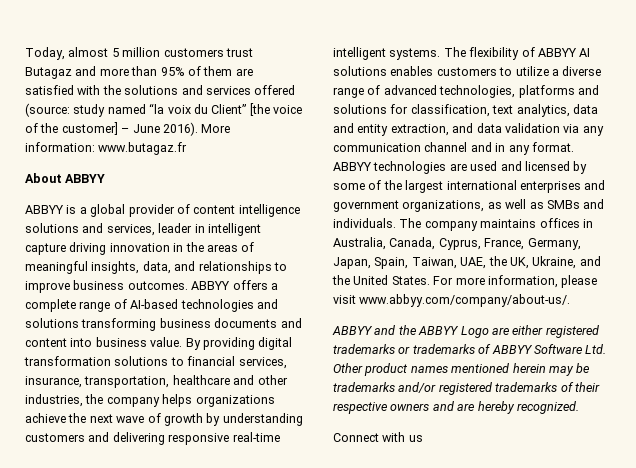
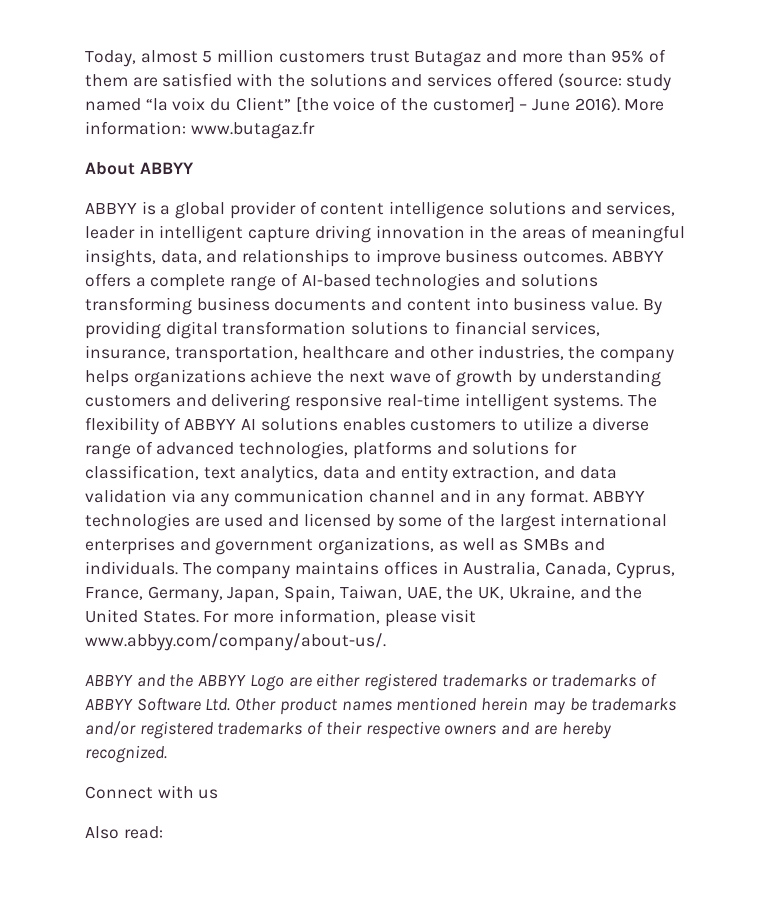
+ Also read:

